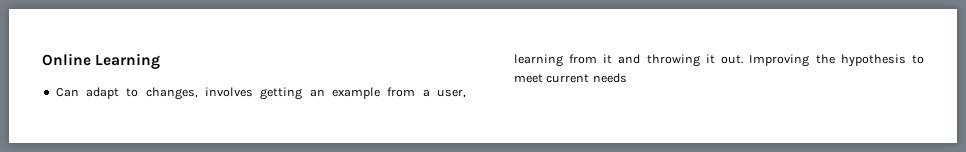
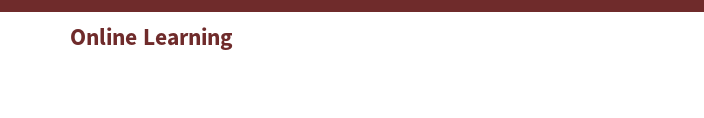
- Can adapt to changes, involves getting an example from a user, learning from it and throwing it out. Improving the hypothesis to meet current needs

